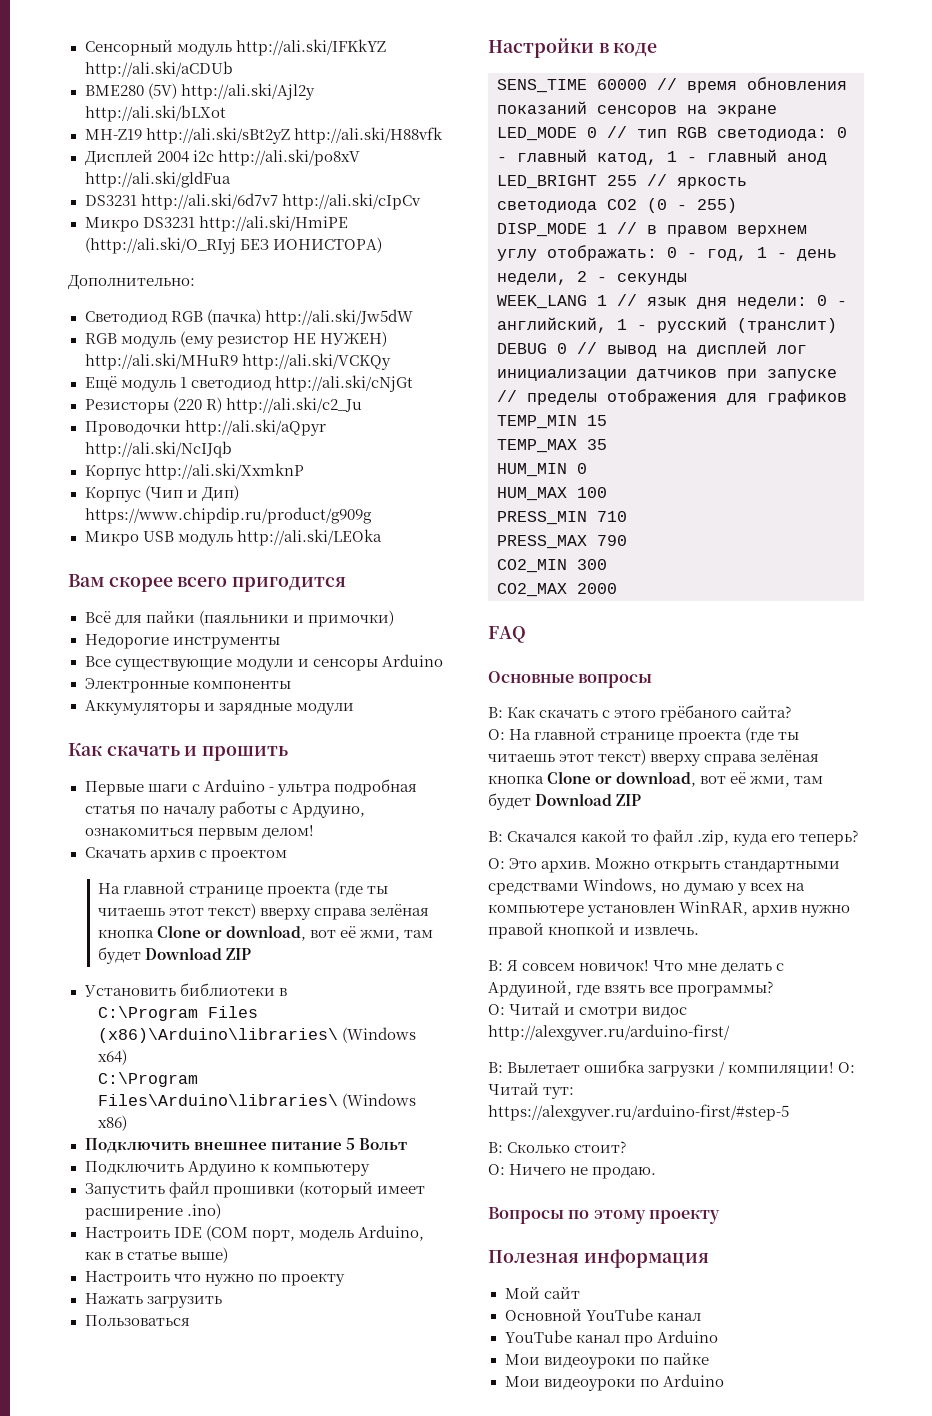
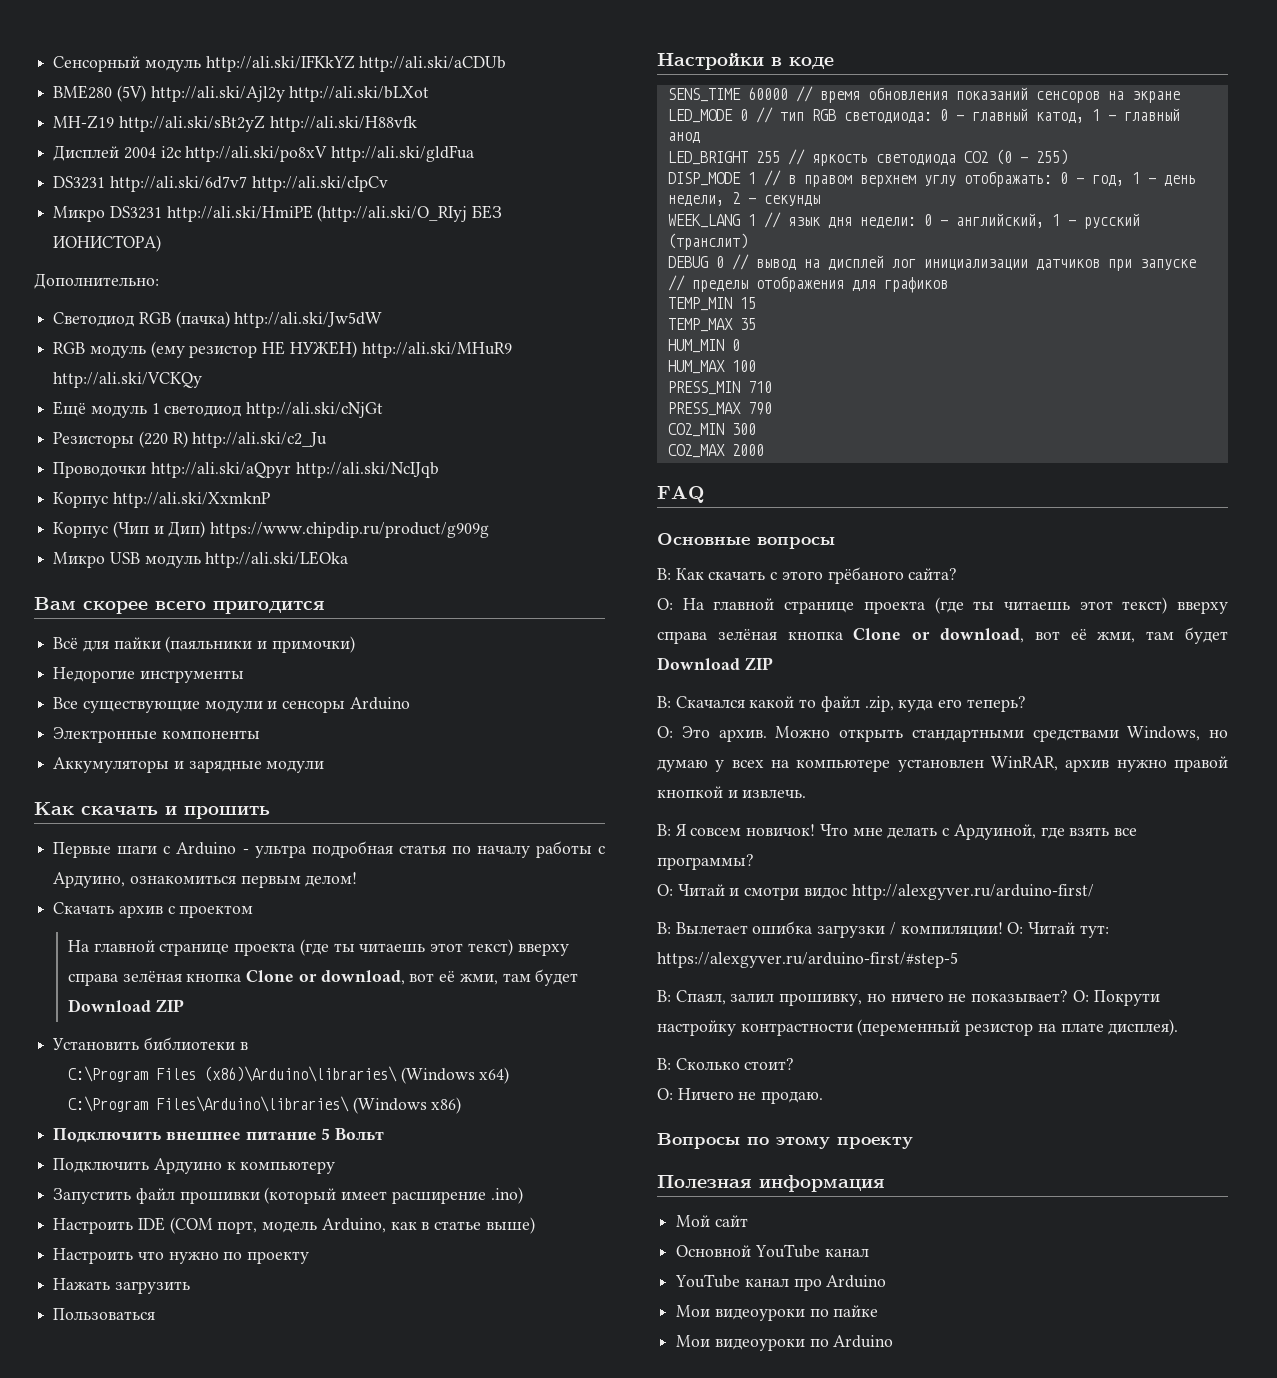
+ В: Спаял, залил прошивку, но ничего не показывает? О: Покрути настройку контрастности (переменный резистор на плате дисплея).

